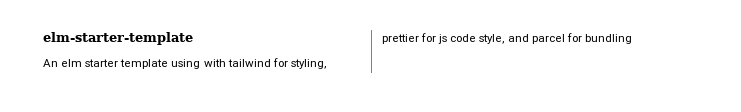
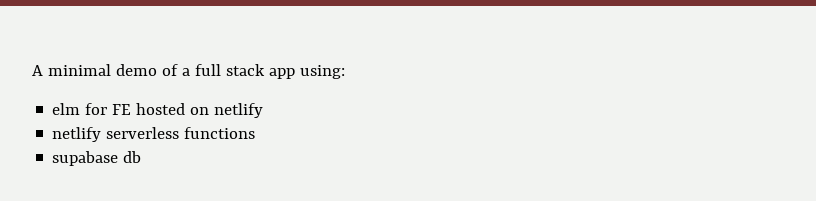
- elm-starter-template
- An elm starter template using with tailwind for styling, prettier for js code style, and parcel for bundling
+ A minimal demo of a full stack app using:
+ elm for FE hosted on netlify
+ netlify serverless functions
+ supabase db

